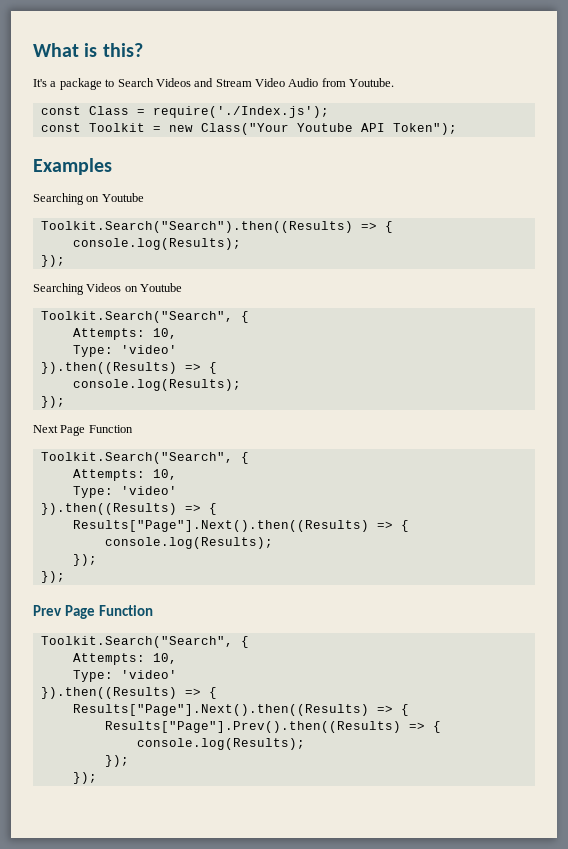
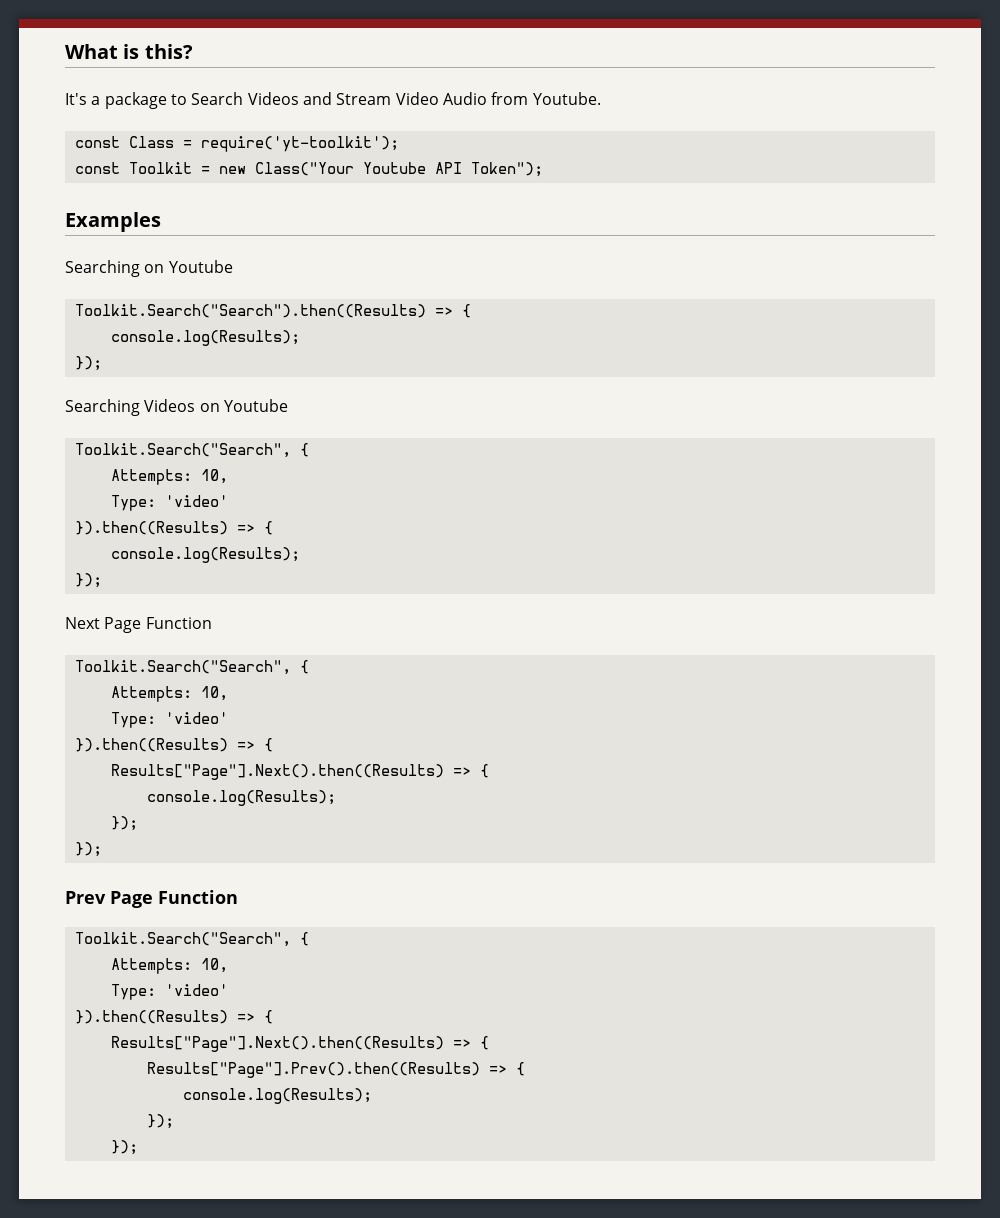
- const Class = require('./Index.js');
+ const Class = require('yt-toolkit');

